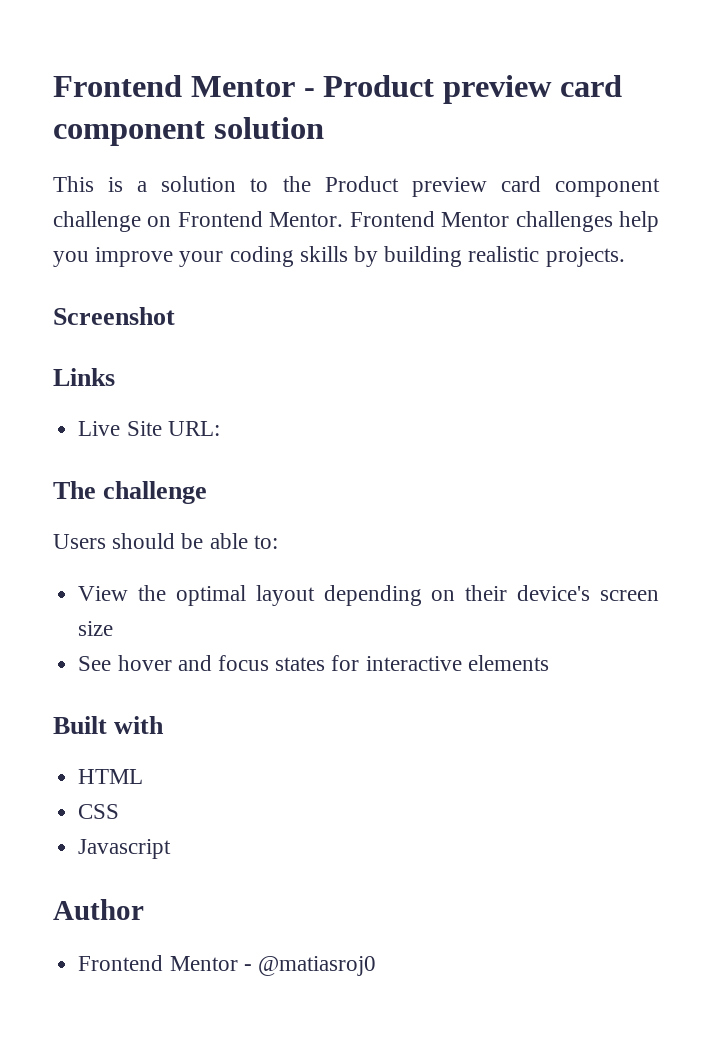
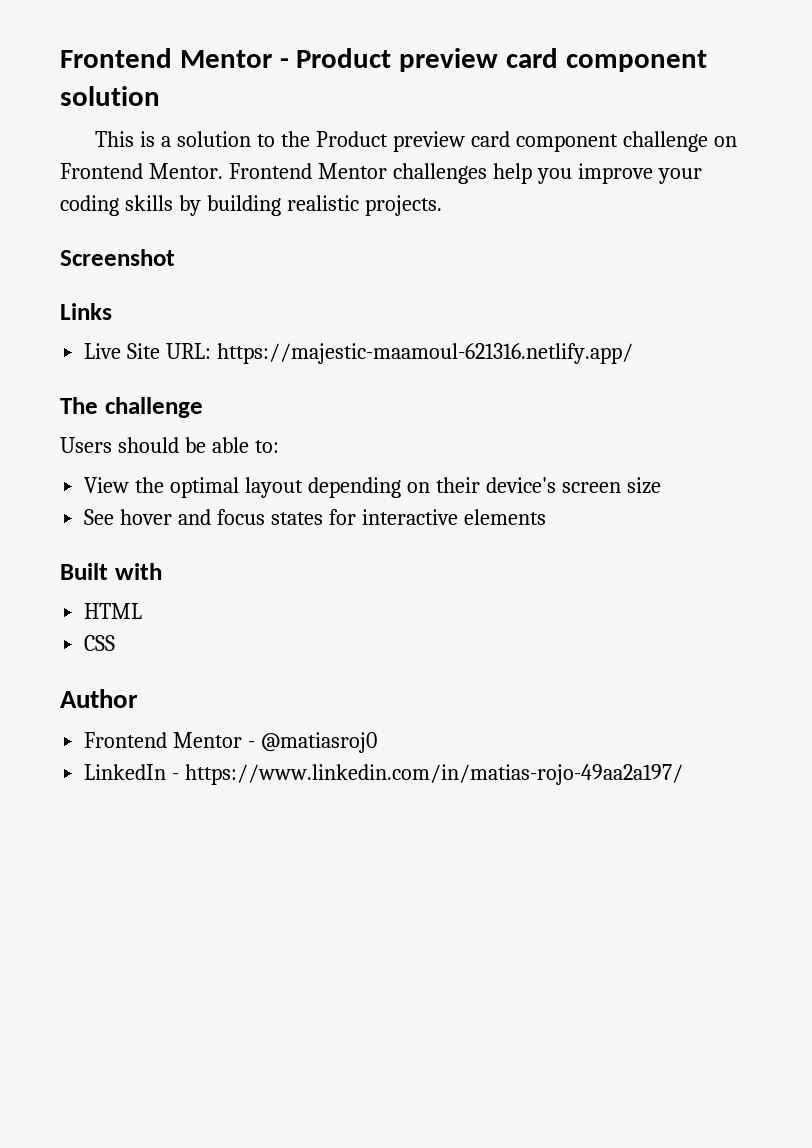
- Live Site URL:
+ Live Site URL: https://majestic-maamoul-621316.netlify.app/
- Javascript
+ LinkedIn - https://www.linkedin.com/in/matias-rojo-49aa2a197/

